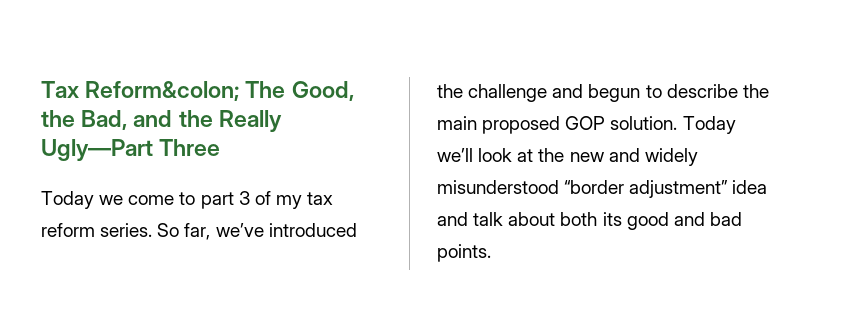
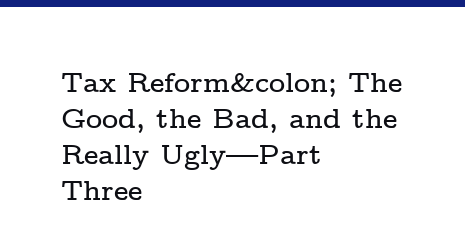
- Today we come to part 3 of my tax reform series. So far, we’ve introduced the challenge and begun to describe the main proposed GOP solution. Today we’ll look at the new and widely misunderstood “border adjustment” idea and talk about both its good and bad points.

